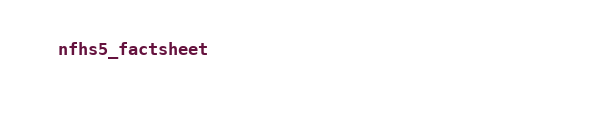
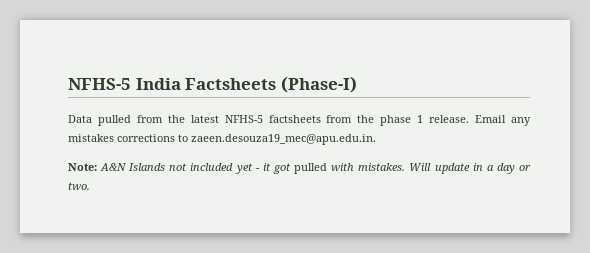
- nfhs5_factsheet
+ NFHS-5 India Factsheets (Phase-I)
+ Data pulled from the latest NFHS-5 factsheets from the phase 1 release. Email any mistakes corrections to zaeen.desouza19_mec@apu.edu.in.
+ Note: A&N Islands not included yet - it got pulled with mistakes. Will update in a day or two.

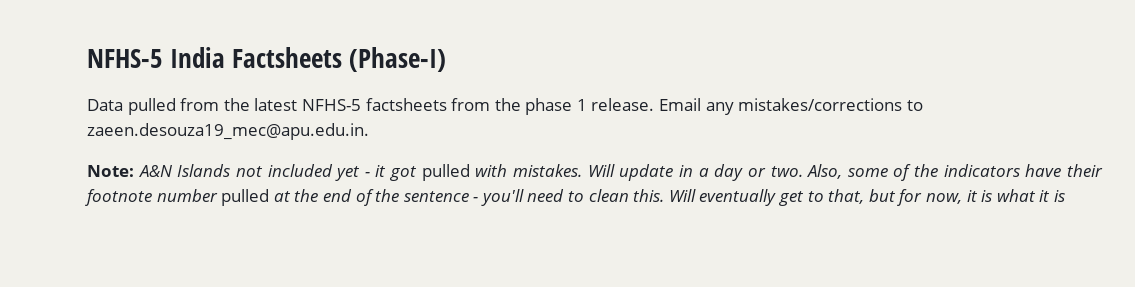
- Email any mistakes corrections to zaeen.desouza19_mec@apu.edu.in.
+ Email any mistakes/corrections to zaeen.desouza19_mec@apu.edu.in.
+ Also, some of the indicators have their footnote number pulled at the end of the sentence - you'll need to clean this. Will eventually get to that, but for now, it is what it is

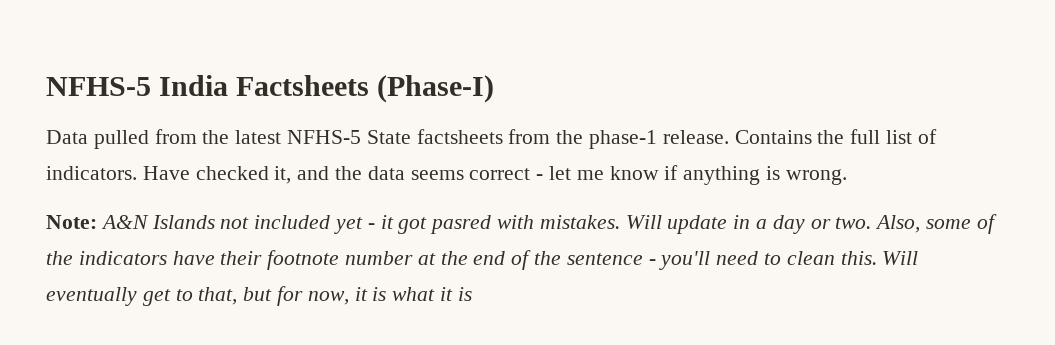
- Data pulled from the latest NFHS-5 factsheets from the phase 1 release. Email any mistakes/corrections to zaeen.desouza19_mec@apu.edu.in.
+ Data pulled from the latest NFHS-5 State factsheets from the phase-1 release. Contains the full list of indicators. Have checked it, and the data seems correct - let me know if anything is wrong.
- Note: A&N Islands not included yet - it got pulled with mistakes.
+ Note: A&N Islands not included yet - it got pasred with mistakes.
- Also, some of the indicators have their footnote number pulled at the end of the sentence - you'll need to clean this.
+ Also, some of the indicators have their footnote number at the end of the sentence - you'll need to clean this.

